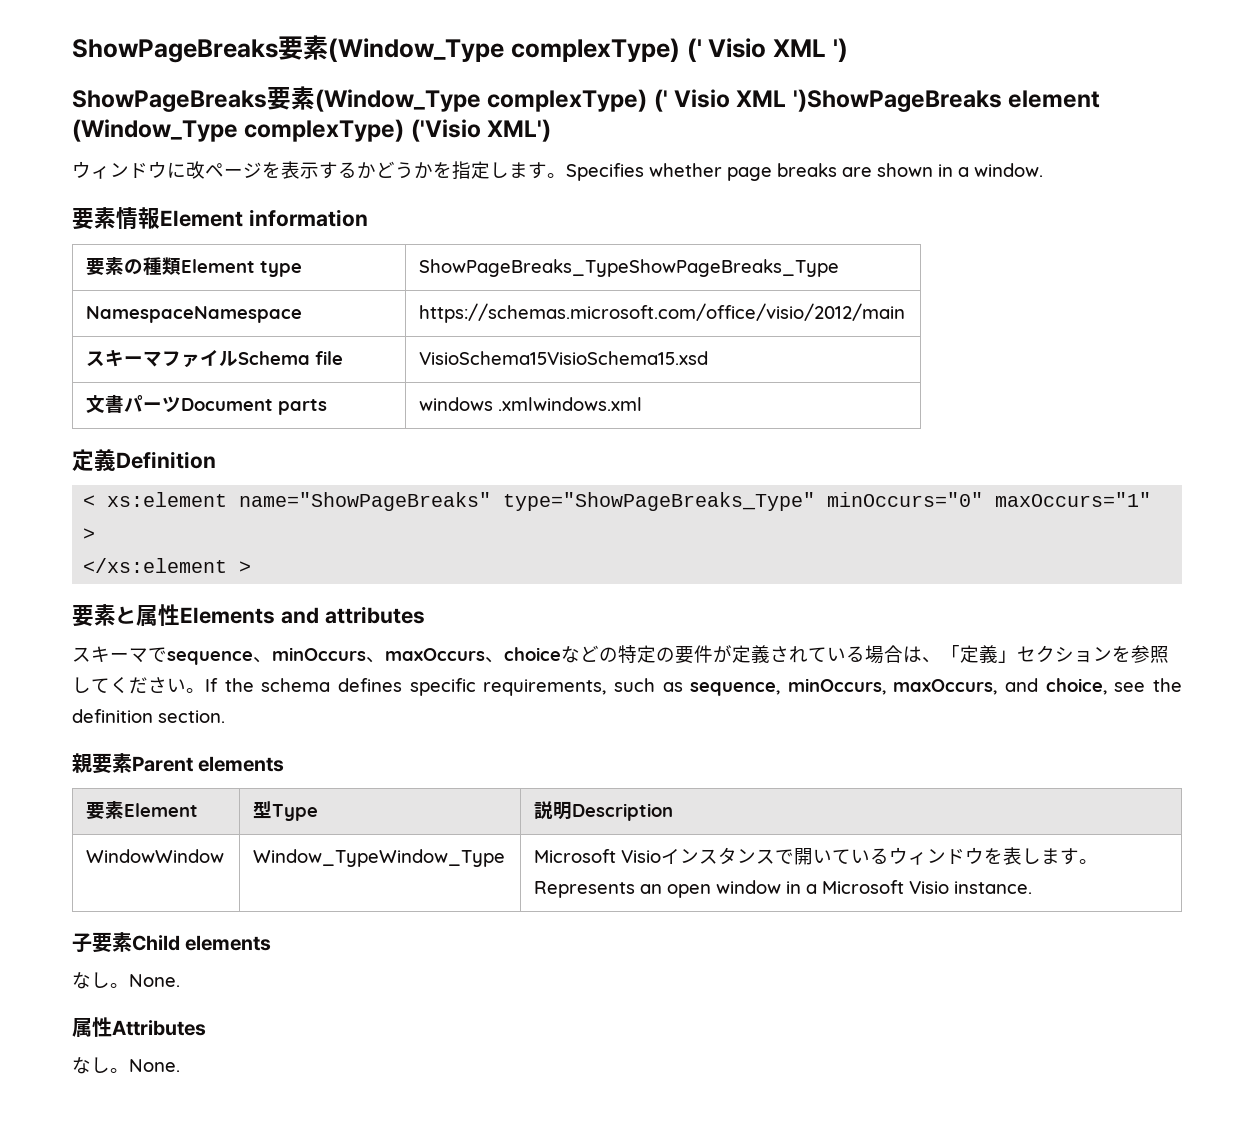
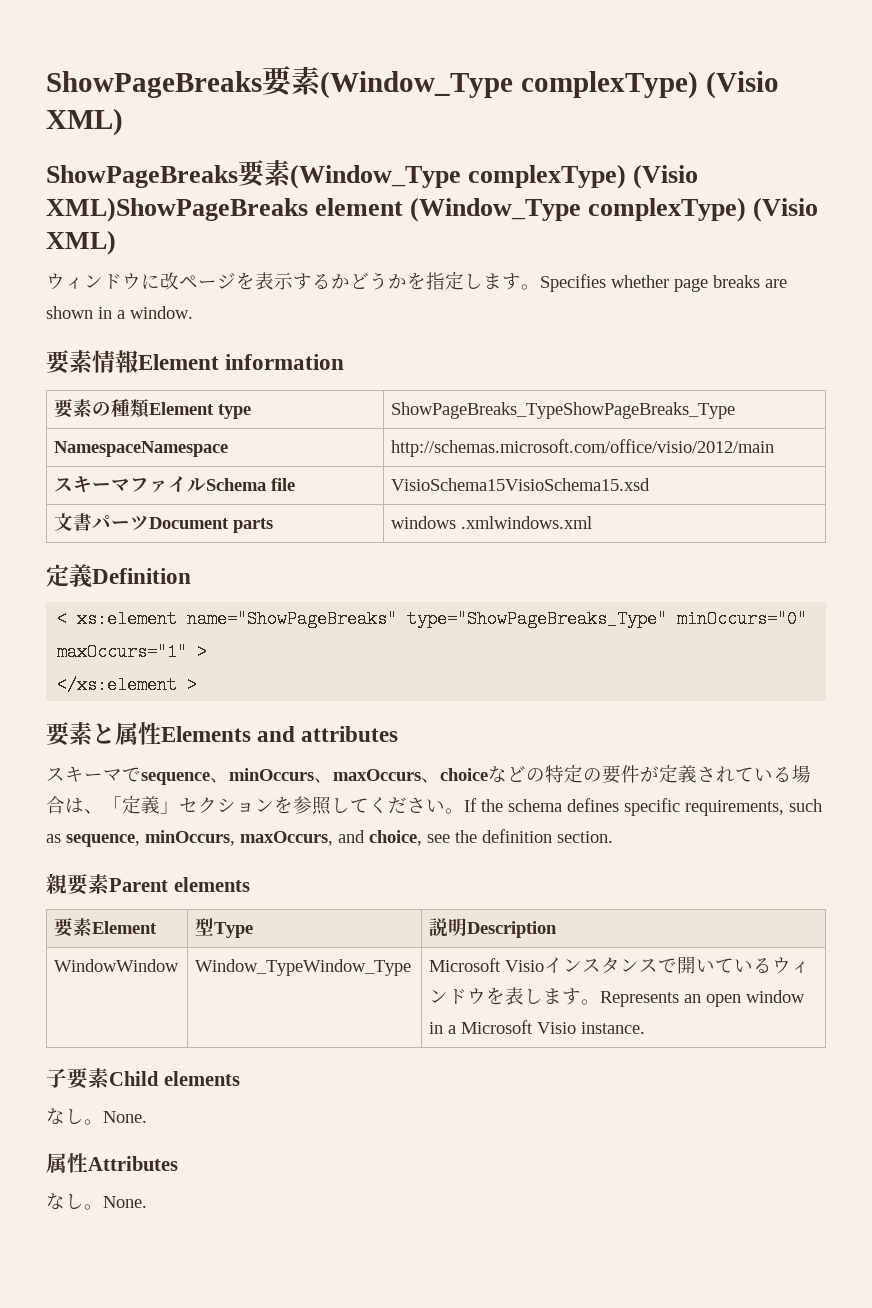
- ShowPageBreaks要素(Window_Type complexType) (' Visio XML ')
- ShowPageBreaks要素(Window_Type complexType) (' Visio XML ')ShowPageBreaks element (Window_Type complexType) ('Visio XML')
+ ShowPageBreaks要素(Window_Type complexType) (Visio XML)
+ ShowPageBreaks要素(Window_Type complexType) (Visio XML)ShowPageBreaks element (Window_Type complexType) (Visio XML)
- NamespaceNamespace | https://schemas.microsoft.com/office/visio/2012/main
+ NamespaceNamespace | http://schemas.microsoft.com/office/visio/2012/main

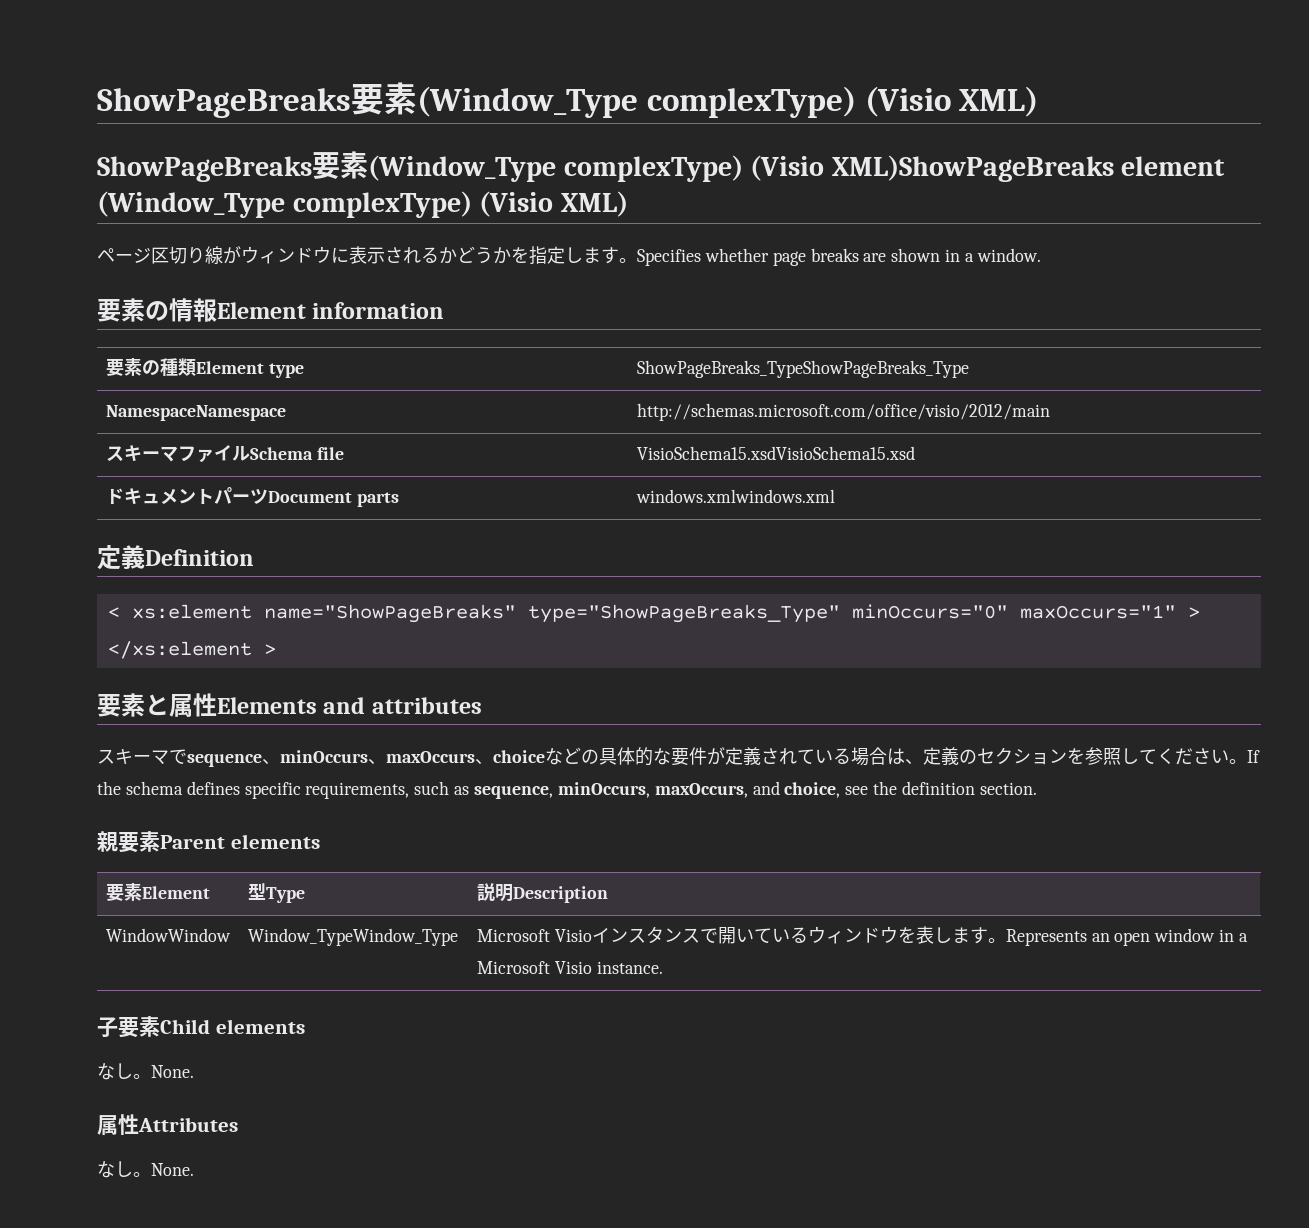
- ウィンドウに改ページを表示するかどうかを指定します。
+ ページ区切り線がウィンドウに表示されるかどうかを指定します。
- 要素情報Element information
+ 要素の情報Element information
- スキーマファイルSchema file | VisioSchema15VisioSchema15.xsd
- 文書パーツDocument parts | windows .xmlwindows.xml
+ スキーマファイルSchema file | VisioSchema15.xsdVisioSchema15.xsd
+ ドキュメントパーツDocument parts | windows.xmlwindows.xml
- スキーマでsequence、minOccurs、maxOccurs、choiceなどの特定の要件が定義されている場合は、「定義」セクションを参照してください。
+ スキーマでsequence、minOccurs、maxOccurs、choiceなどの具体的な要件が定義されている場合は、定義のセクションを参照してください。

